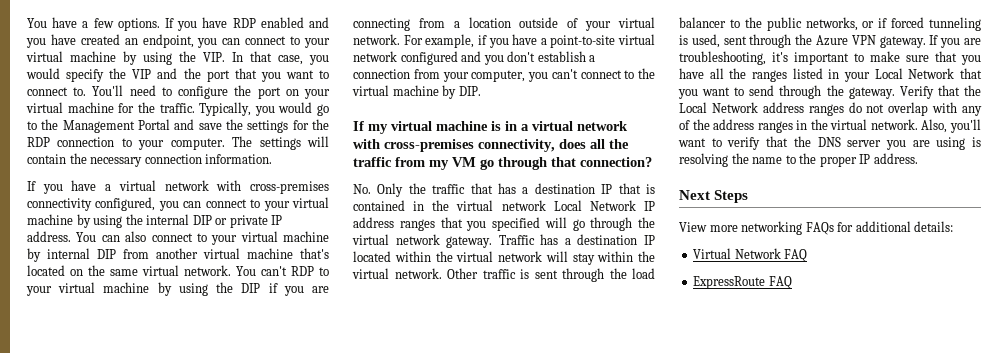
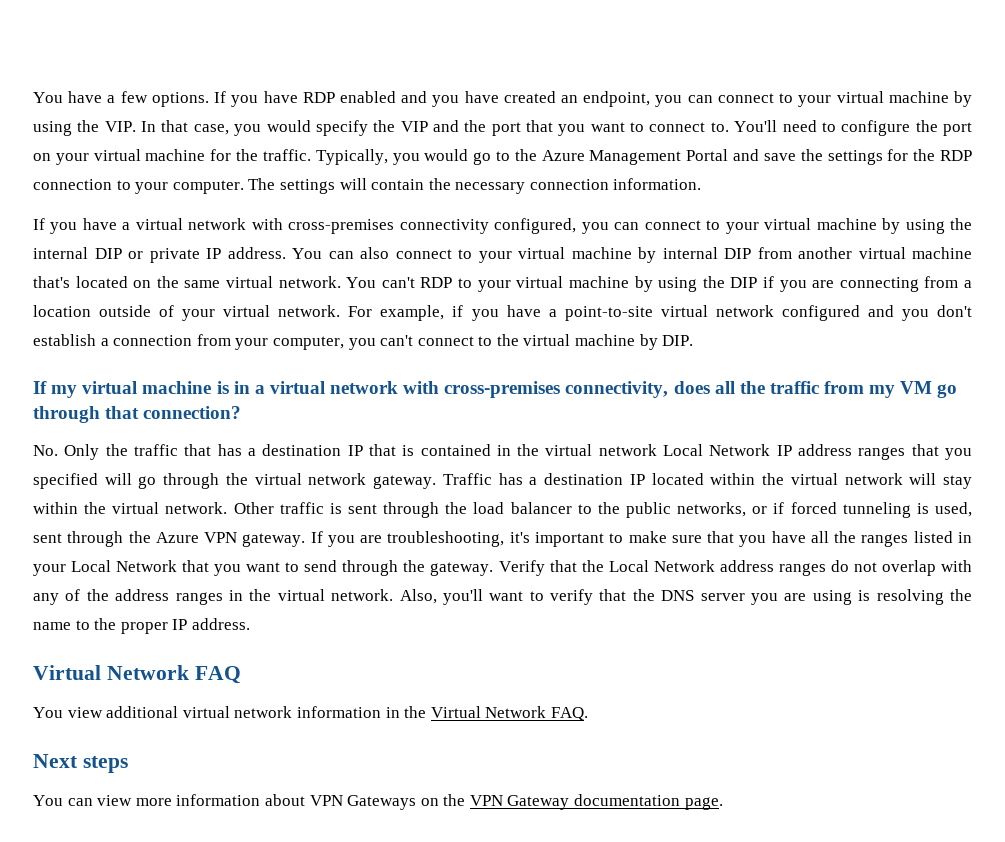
- Typically, you would go to the Management Portal and save the settings for the RDP connection to your computer.
+ Typically, you would go to the Azure Management Portal and save the settings for the RDP connection to your computer.
- Next Steps
- View more networking FAQs for additional details:
  Virtual Network FAQ
- ExpressRoute FAQ
+ You view additional virtual network information in the Virtual Network FAQ.
+ Next steps
+ You can view more information about VPN Gateways on the VPN Gateway documentation page.

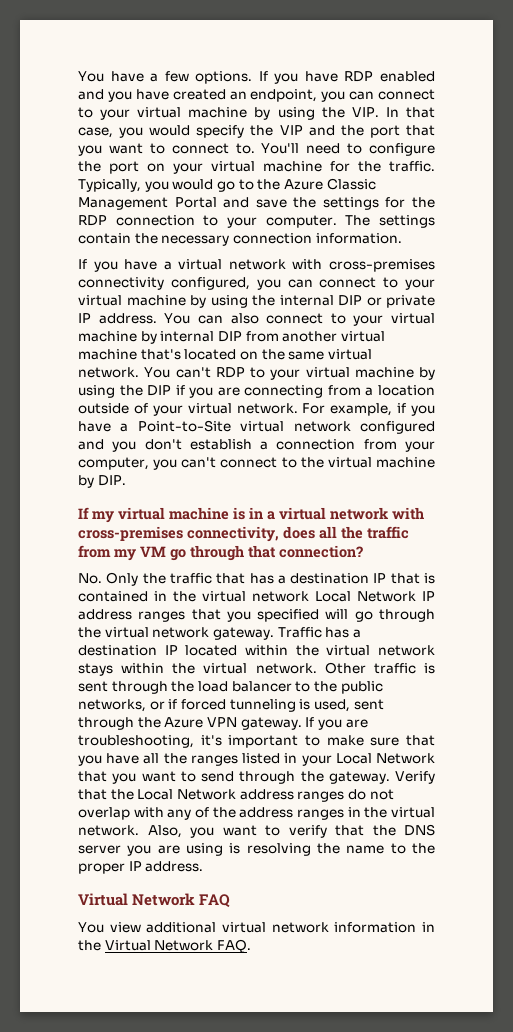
- Typically, you would go to the Azure Management Portal and save the settings for the RDP connection to your computer.
+ Typically, you would go to the Azure Classic Management Portal and save the settings for the RDP connection to your computer.
- The settings will contain the necessary connection information.
+ The settings contain the necessary connection information.
- For example, if you have a point-to-site virtual network configured and you don't establish a connection from your computer, you can't connect to the virtual machine by DIP.
+ For example, if you have a Point-to-Site virtual network configured and you don't establish a connection from your computer, you can't connect to the virtual machine by DIP.
- Traffic has a destination IP located within the virtual network will stay within the virtual network.
+ Traffic has a destination IP located within the virtual network stays within the virtual network.
- Also, you'll want to verify that the DNS server you are using is resolving the name to the proper IP address.
+ Also, you want to verify that the DNS server you are using is resolving the name to the proper IP address.
- Next steps
- You can view more information about VPN Gateways on the VPN Gateway documentation page.

